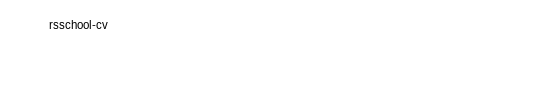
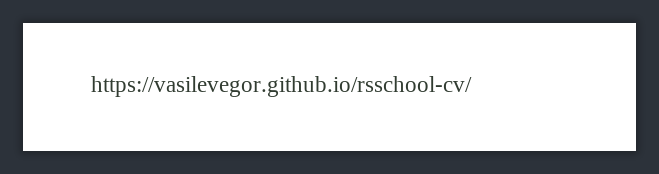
- rsschool-cv
+ https://vasilevegor.github.io/rsschool-cv/

